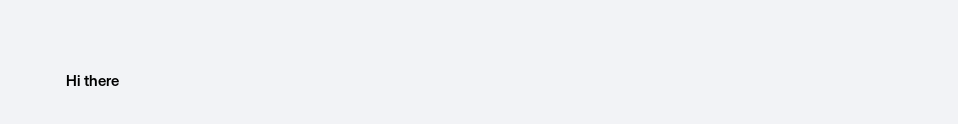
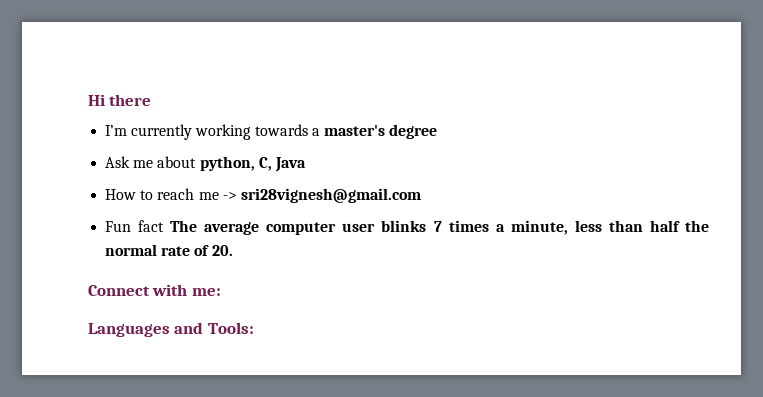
+ I’m currently working towards a master's degree
+ Ask me about python, C, Java
+ How to reach me -> sri28vignesh@gmail.com
+ Fun fact The average computer user blinks 7 times a minute, less than half the normal rate of 20.
+ Connect with me:
+ Languages and Tools:

